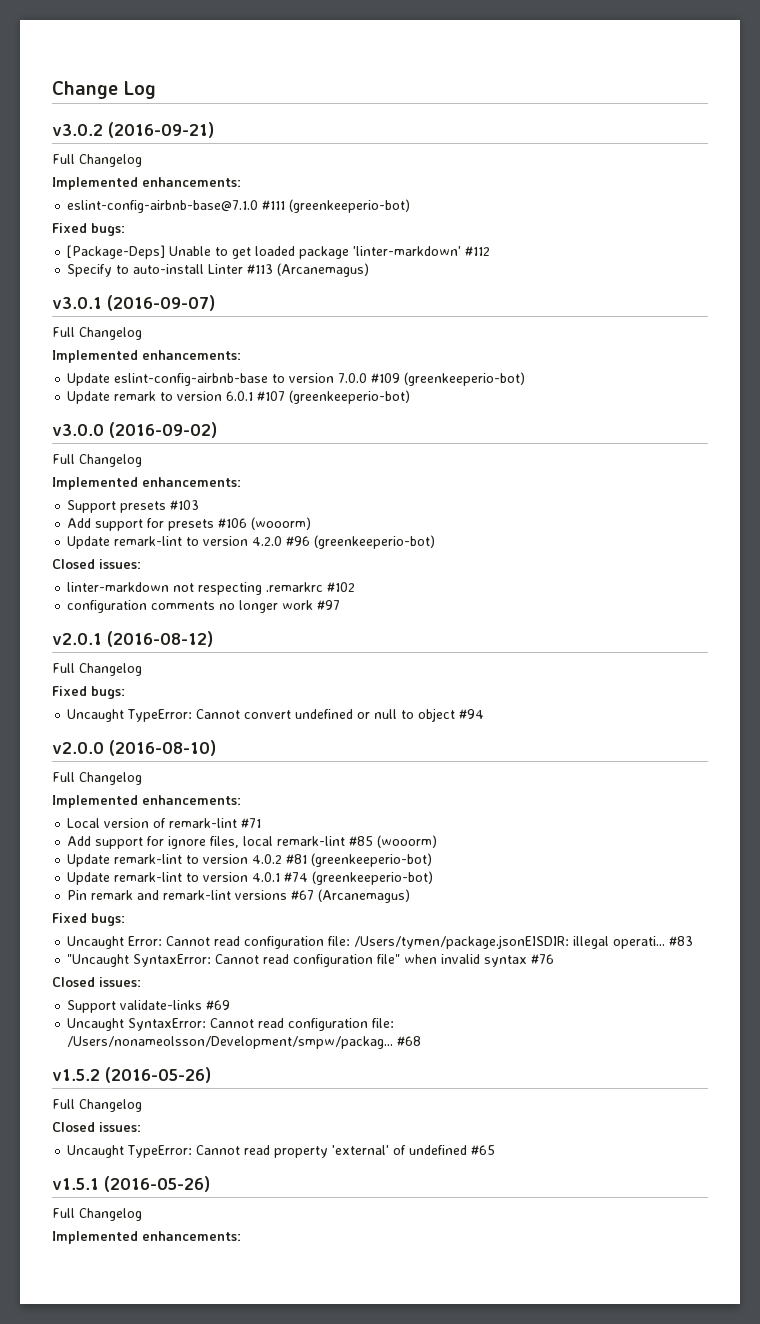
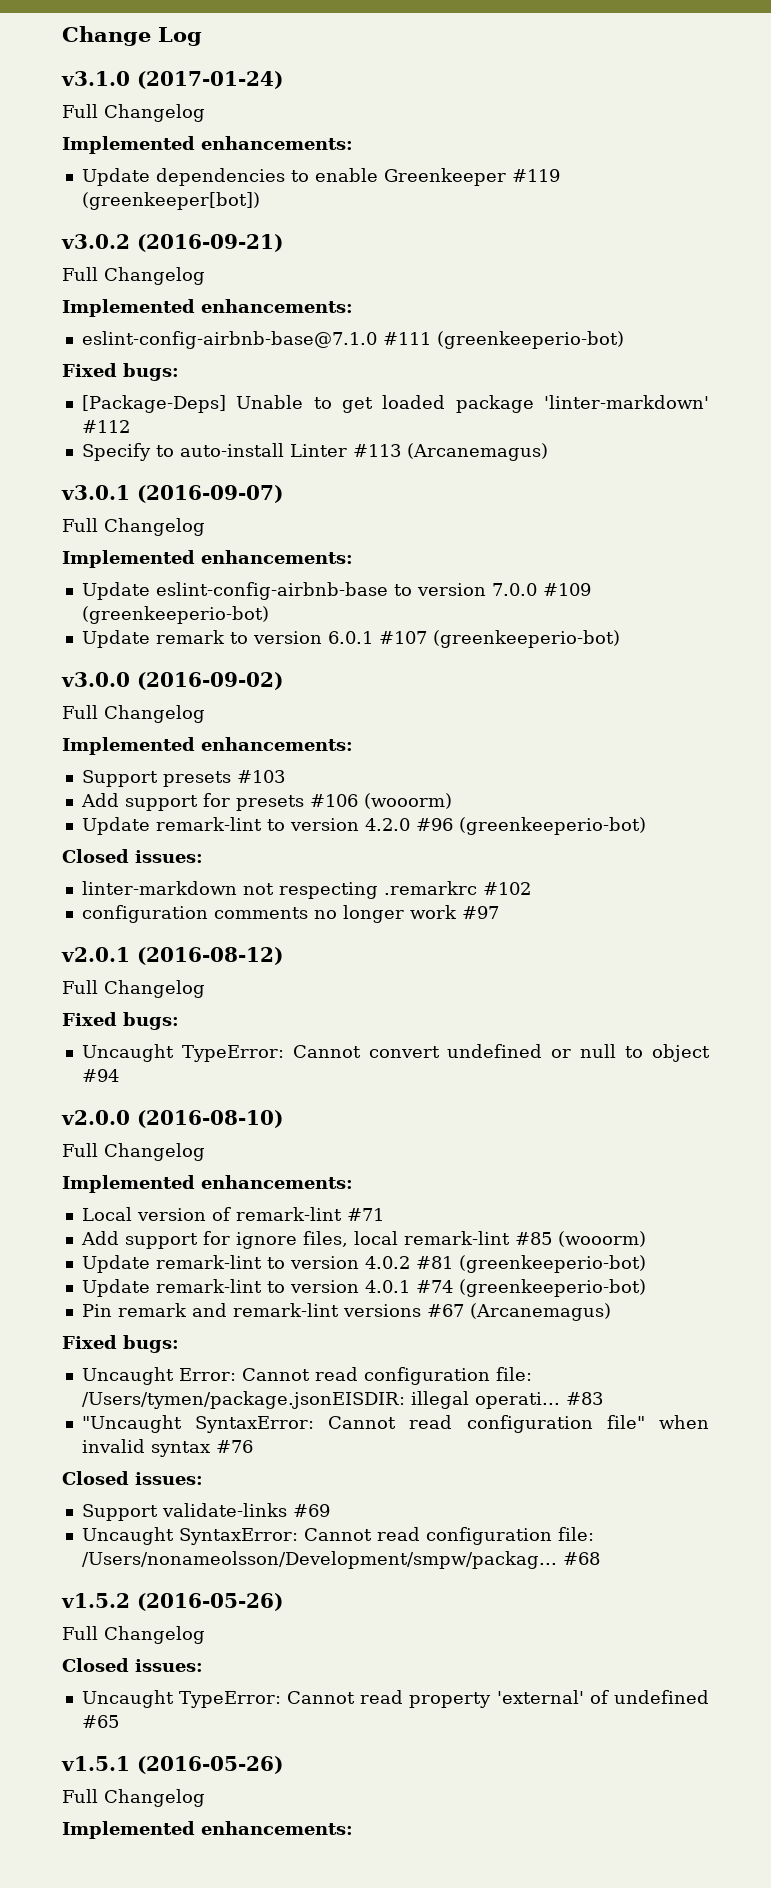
+ v3.1.0 (2017-01-24)
+ Full Changelog
+ Implemented enhancements:
+ Update dependencies to enable Greenkeeper #119 (greenkeeper[bot])

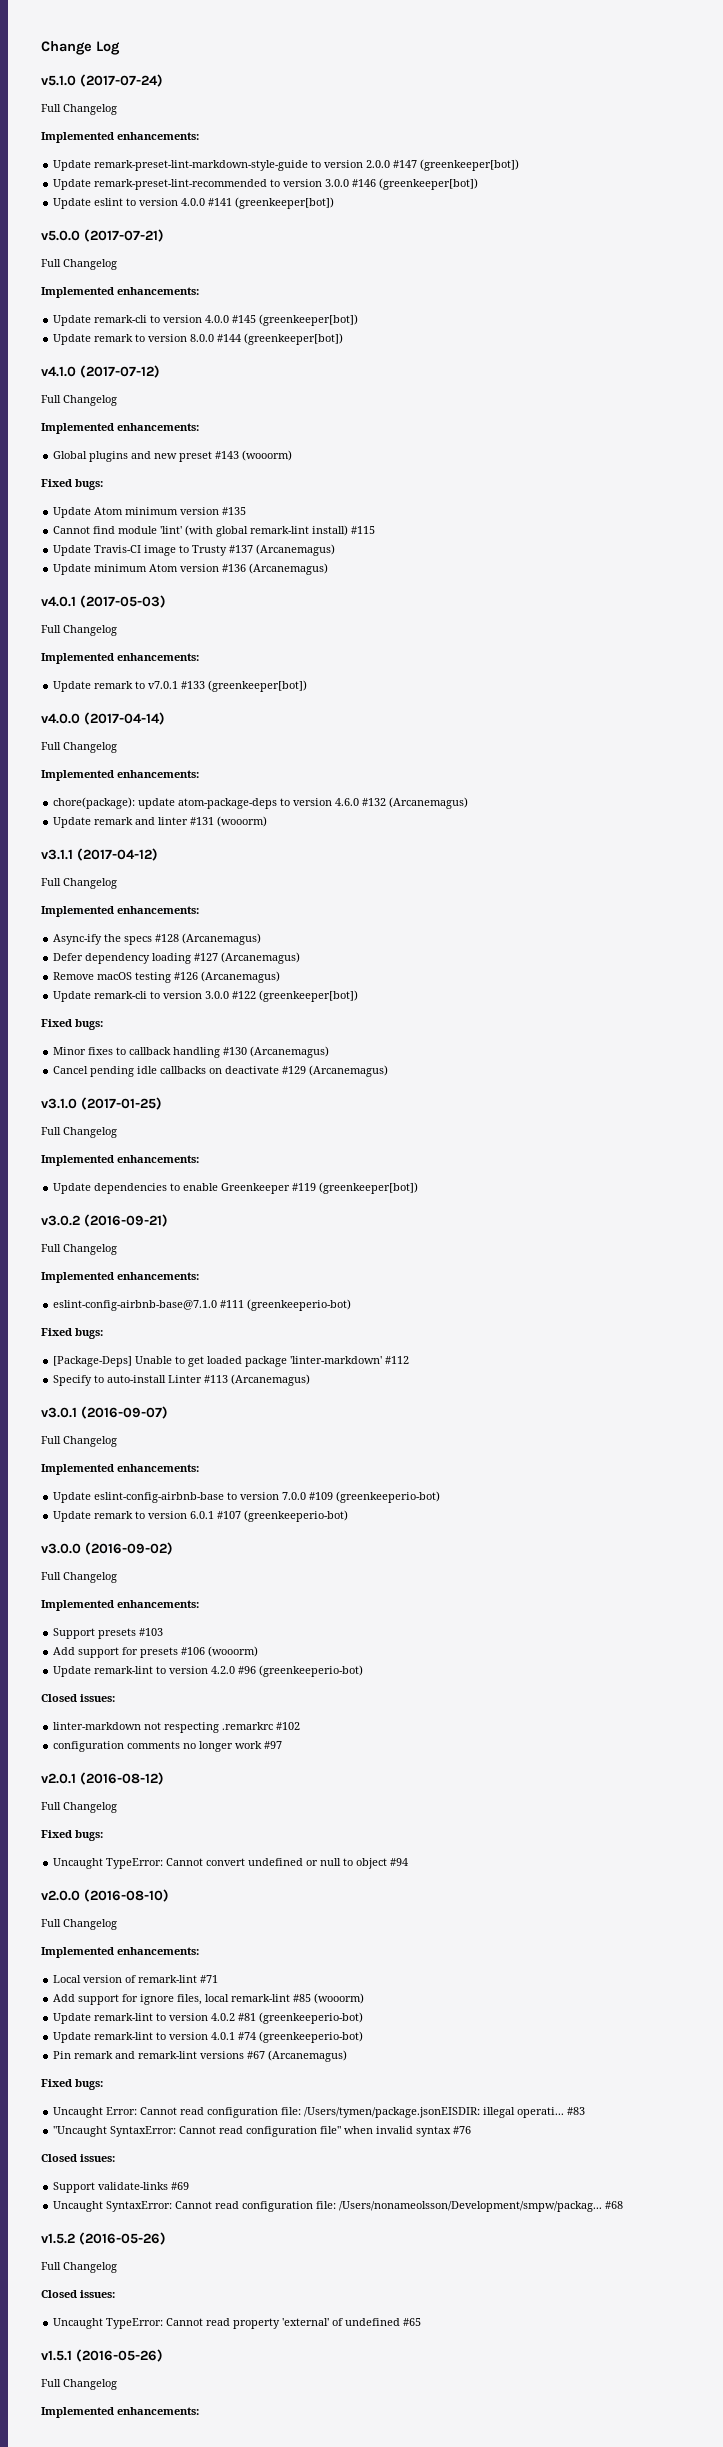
+ v5.1.0 (2017-07-24)
+ Full Changelog
+ Implemented enhancements:
+ Update remark-preset-lint-markdown-style-guide to version 2.0.0 #147 (greenkeeper[bot])
+ Update remark-preset-lint-recommended to version 3.0.0 #146 (greenkeeper[bot])
+ Update eslint to version 4.0.0 #141 (greenkeeper[bot])
+ v5.0.0 (2017-07-21)
+ Full Changelog
+ Implemented enhancements:
+ Update remark-cli to version 4.0.0 #145 (greenkeeper[bot])
+ Update remark to version 8.0.0 #144 (greenkeeper[bot])
+ v4.1.0 (2017-07-12)
+ Full Changelog
+ Implemented enhancements:
+ Global plugins and new preset #143 (wooorm)
+ Fixed bugs:
+ Update Atom minimum version #135
+ Cannot find module 'lint' (with global remark-lint install) #115
+ Update Travis-CI image to Trusty #137 (Arcanemagus)
+ Update minimum Atom version #136 (Arcanemagus)
+ v4.0.1 (2017-05-03)
+ Full Changelog
+ Implemented enhancements:
+ Update remark to v7.0.1 #133 (greenkeeper[bot])
+ v4.0.0 (2017-04-14)
+ Full Changelog
+ Implemented enhancements:
+ chore(package): update atom-package-deps to version 4.6.0 #132 (Arcanemagus)
+ Update remark and linter #131 (wooorm)
+ v3.1.1 (2017-04-12)
+ Full Changelog
+ Implemented enhancements:
+ Async-ify the specs #128 (Arcanemagus)
+ Defer dependency loading #127 (Arcanemagus)
+ Remove macOS testing #126 (Arcanemagus)
+ Update remark-cli to version 3.0.0 #122 (greenkeeper[bot])
+ Fixed bugs:
+ Minor fixes to callback handling #130 (Arcanemagus)
+ Cancel pending idle callbacks on deactivate #129 (Arcanemagus)
- v3.1.0 (2017-01-24)
+ v3.1.0 (2017-01-25)

